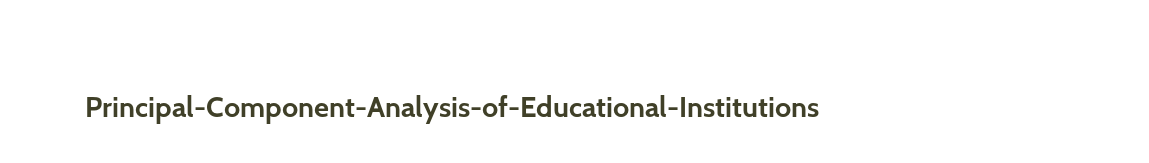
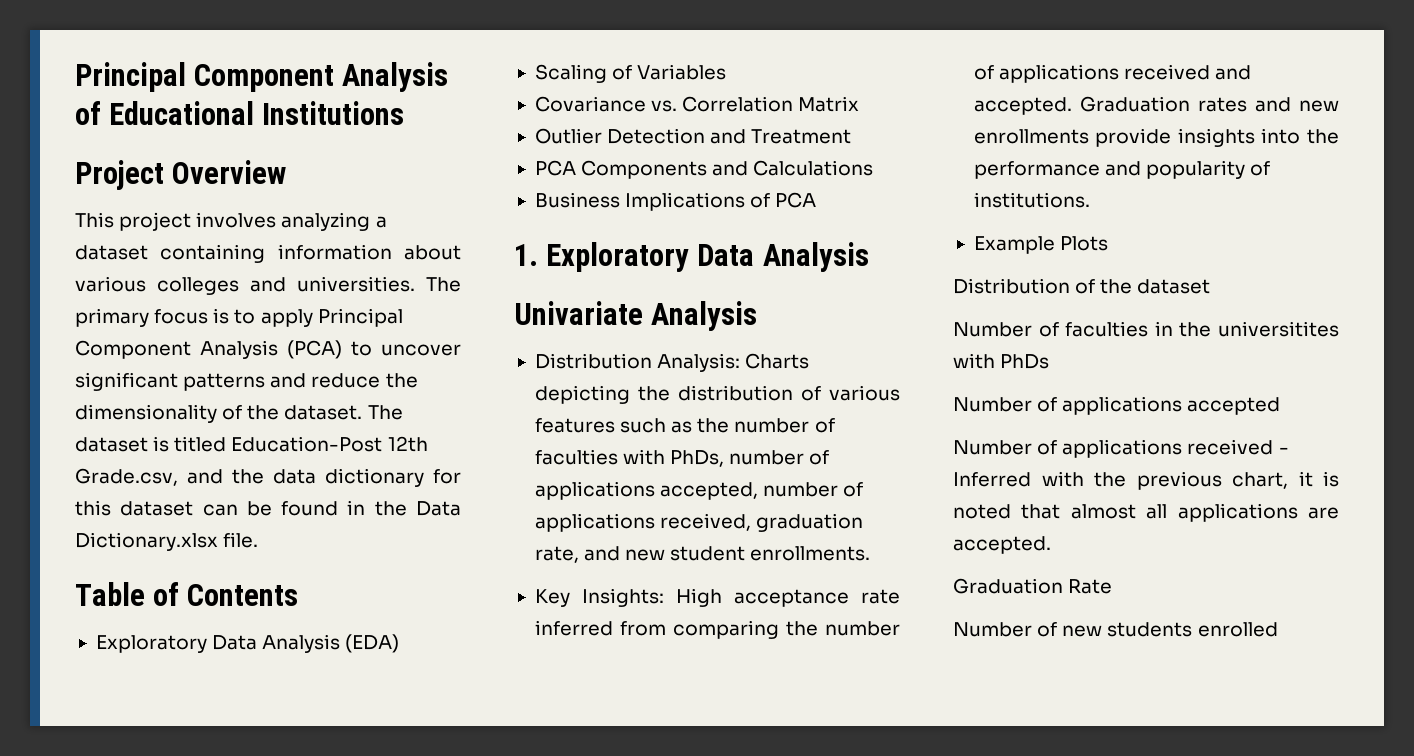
- Principal-Component-Analysis-of-Educational-Institutions
+ Principal Component Analysis of Educational Institutions
+ Project Overview
+ This project involves analyzing a dataset containing information about various colleges and universities. The primary focus is to apply Principal Component Analysis (PCA) to uncover significant patterns and reduce the dimensionality of the dataset. The dataset is titled Education-Post 12th Grade.csv, and the data dictionary for this dataset can be found in the Data Dictionary.xlsx file.
+ Table of Contents
+ Exploratory Data Analysis (EDA)
+ Scaling of Variables
+ Covariance vs. Correlation Matrix
+ Outlier Detection and Treatment
+ PCA Components and Calculations
+ Business Implications of PCA
+ 1. Exploratory Data Analysis
+ Univariate Analysis
+ Distribution Analysis: Charts depicting the distribution of various features such as the number of faculties with PhDs, number of applications accepted, number of applications received, graduation rate, and new student enrollments.
+ Key Insights: High acceptance rate inferred from comparing the number of applications received and accepted. Graduation rates and new enrollments provide insights into the performance and popularity of institutions.
+ Example Plots
+ Distribution of the dataset
+ Number of faculties in the universitites with PhDs
+ Number of applications accepted
+ Number of applications received - Inferred with the previous chart, it is noted that almost all applications are accepted.
+ Graduation Rate
+ Number of new students enrolled

